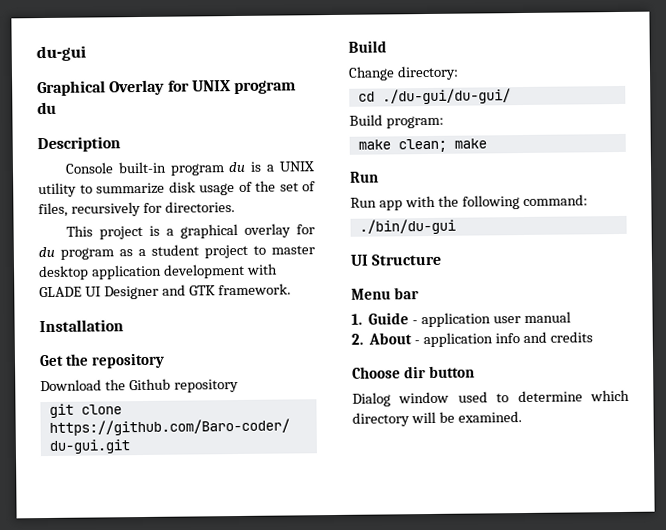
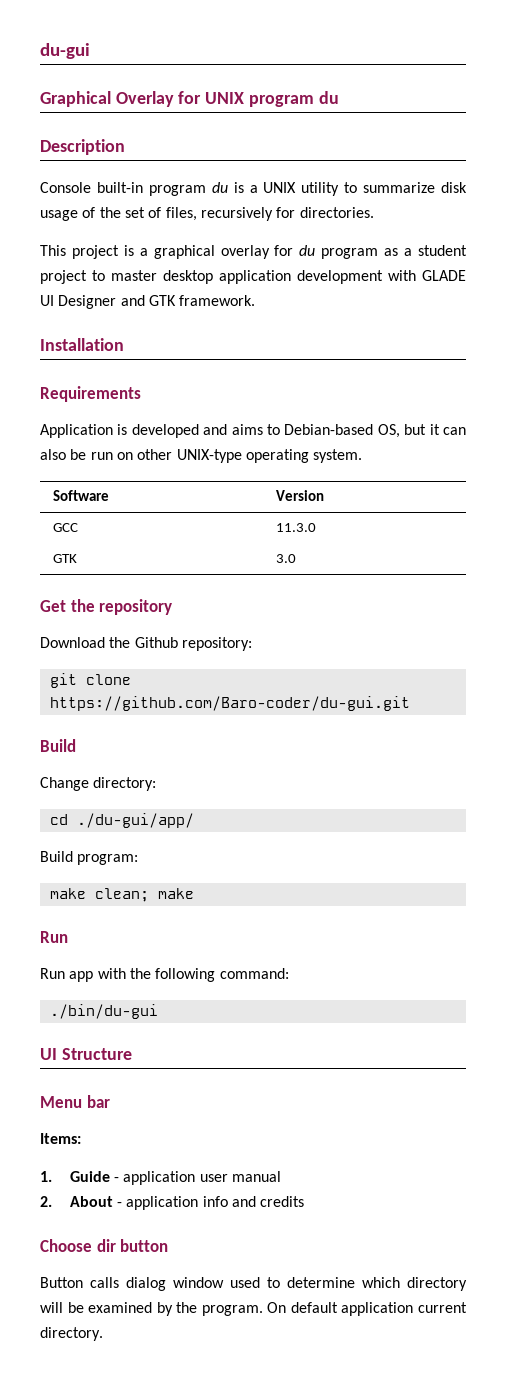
+ Requirements
+ Application is developed and aims to Debian-based OS, but it can also be run on other UNIX-type operating system.
+ Software | Version
+ GCC | 11.3.0
+ GTK | 3.0
- Download the Github repository
+ Download the Github repository:
- cd ./du-gui/du-gui/
+ cd ./du-gui/app/
+ Items:
- Dialog window used to determine which directory will be examined.
+ Button calls dialog window used to determine which directory will be examined by the program. On default application current directory.

